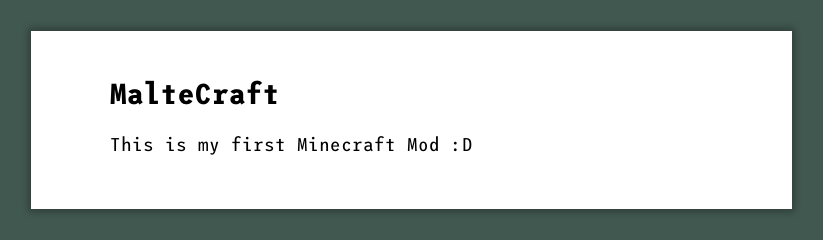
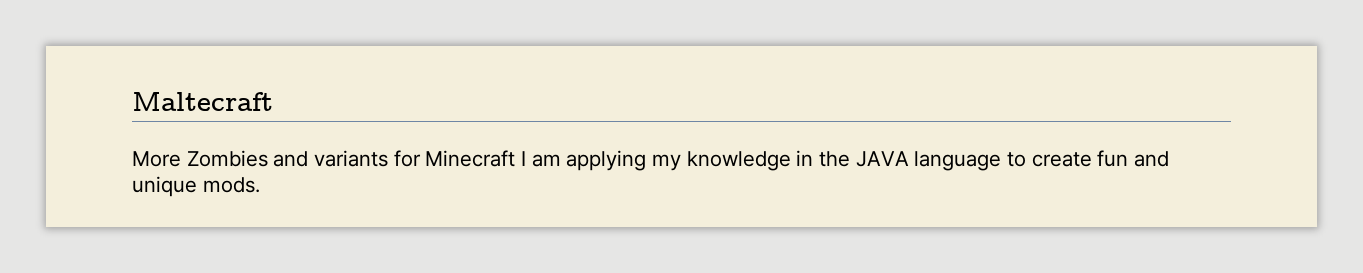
- MalteCraft
- This is my first Minecraft Mod :D
+ Maltecraft
+ More Zombies and variants for Minecraft I am applying my knowledge in the JAVA language to create fun and unique mods.

